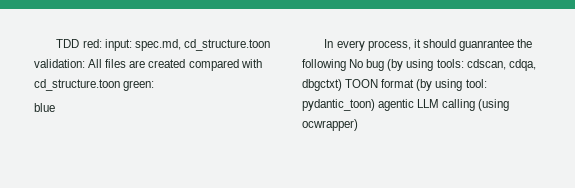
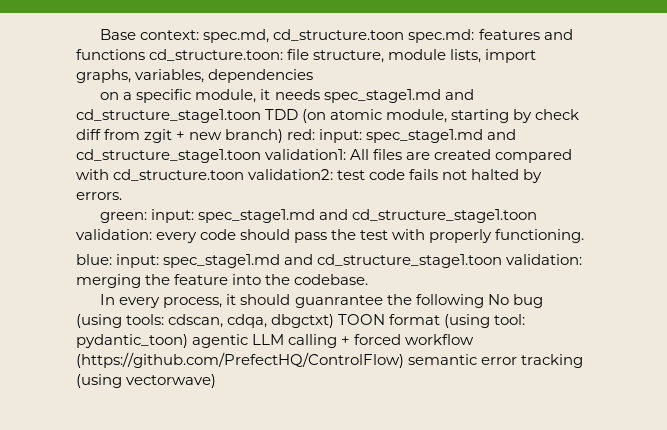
- TDD red: input: spec.md, cd_structure.toon validation: All files are created compared with cd_structure.toon green:
- blue
+ Base context: spec.md, cd_structure.toon spec.md: features and functions cd_structure.toon: file structure, module lists, import graphs, variables, dependencies
+ on a specific module, it needs spec_stage1.md and cd_structure_stage1.toon TDD (on atomic module, starting by check diff from zgit + new branch) red: input: spec_stage1.md and cd_structure_stage1.toon validation1: All files are created compared with cd_structure.toon validation2: test code fails not halted by errors.
+ green: input: spec_stage1.md and cd_structure_stage1.toon validation: every code should pass the test with properly functioning.
+ blue: input: spec_stage1.md and cd_structure_stage1.toon validation: merging the feature into the codebase.
- In every process, it should guanrantee the following No bug (by using tools: cdscan, cdqa, dbgctxt) TOON format (by using tool: pydantic_toon) agentic LLM calling (using ocwrapper)
+ In every process, it should guanrantee the following No bug (using tools: cdscan, cdqa, dbgctxt) TOON format (using tool: pydantic_toon) agentic LLM calling + forced workflow (https://github.com/PrefectHQ/ControlFlow) semantic error tracking (using vectorwave)

